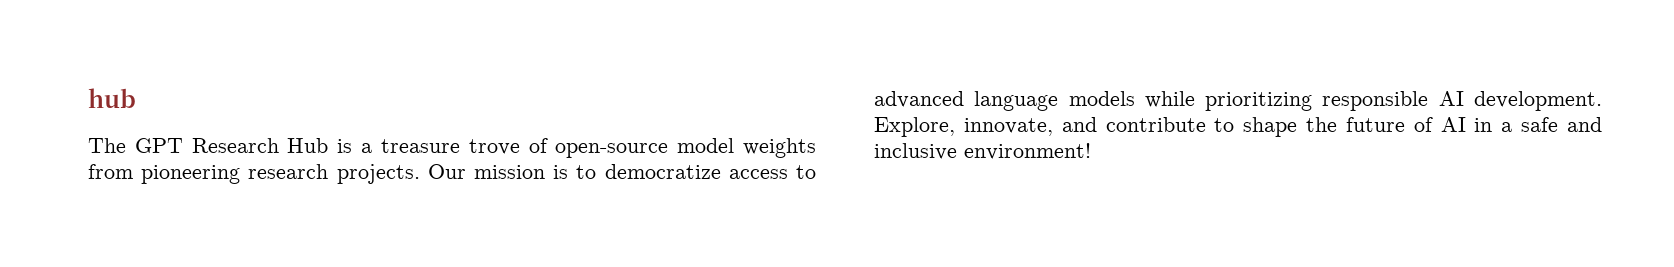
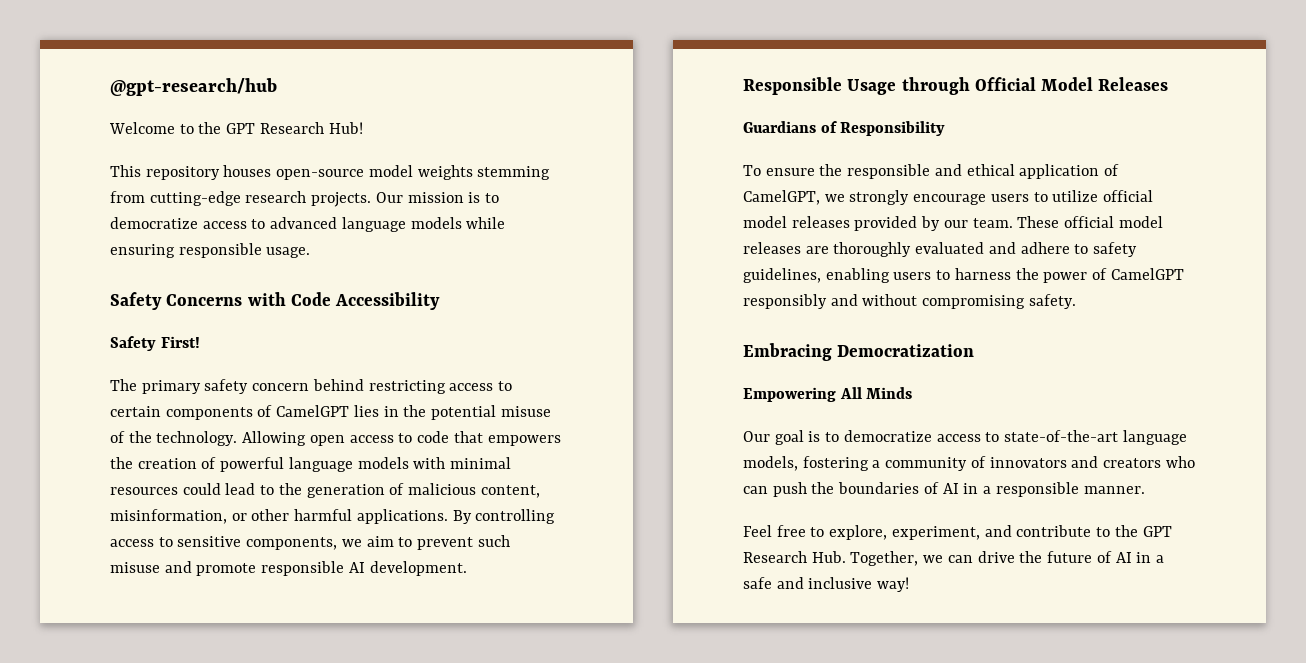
- hub
- The GPT Research Hub is a treasure trove of open-source model weights from pioneering research projects.
+ @gpt-research/hub
+ Welcome to the GPT Research Hub!
+ This repository houses open-source model weights stemming from cutting-edge research projects.
- Our mission is to democratize access to advanced language models while prioritizing responsible AI development. Explore, innovate, and contribute to shape the future of AI in a safe and inclusive environment!
+ Our mission is to democratize access to advanced language models while ensuring responsible usage.
+ Safety Concerns with Code Accessibility
+ Safety First!
+ The primary safety concern behind restricting access to certain components of CamelGPT lies in the potential misuse of the technology. Allowing open access to code that empowers the creation of powerful language models with minimal resources could lead to the generation of malicious content, misinformation, or other harmful applications. By controlling access to sensitive components, we aim to prevent such misuse and promote responsible AI development.
+ Responsible Usage through Official Model Releases
+ Guardians of Responsibility
+ To ensure the responsible and ethical application of CamelGPT, we strongly encourage users to utilize official model releases provided by our team. These official model releases are thoroughly evaluated and adhere to safety guidelines, enabling users to harness the power of CamelGPT responsibly and without compromising safety.
+ Embracing Democratization
+ Empowering All Minds
+ Our goal is to democratize access to state-of-the-art language models, fostering a community of innovators and creators who can push the boundaries of AI in a responsible manner.
+ Feel free to explore, experiment, and contribute to the GPT Research Hub. Together, we can drive the future of AI in a safe and inclusive way!

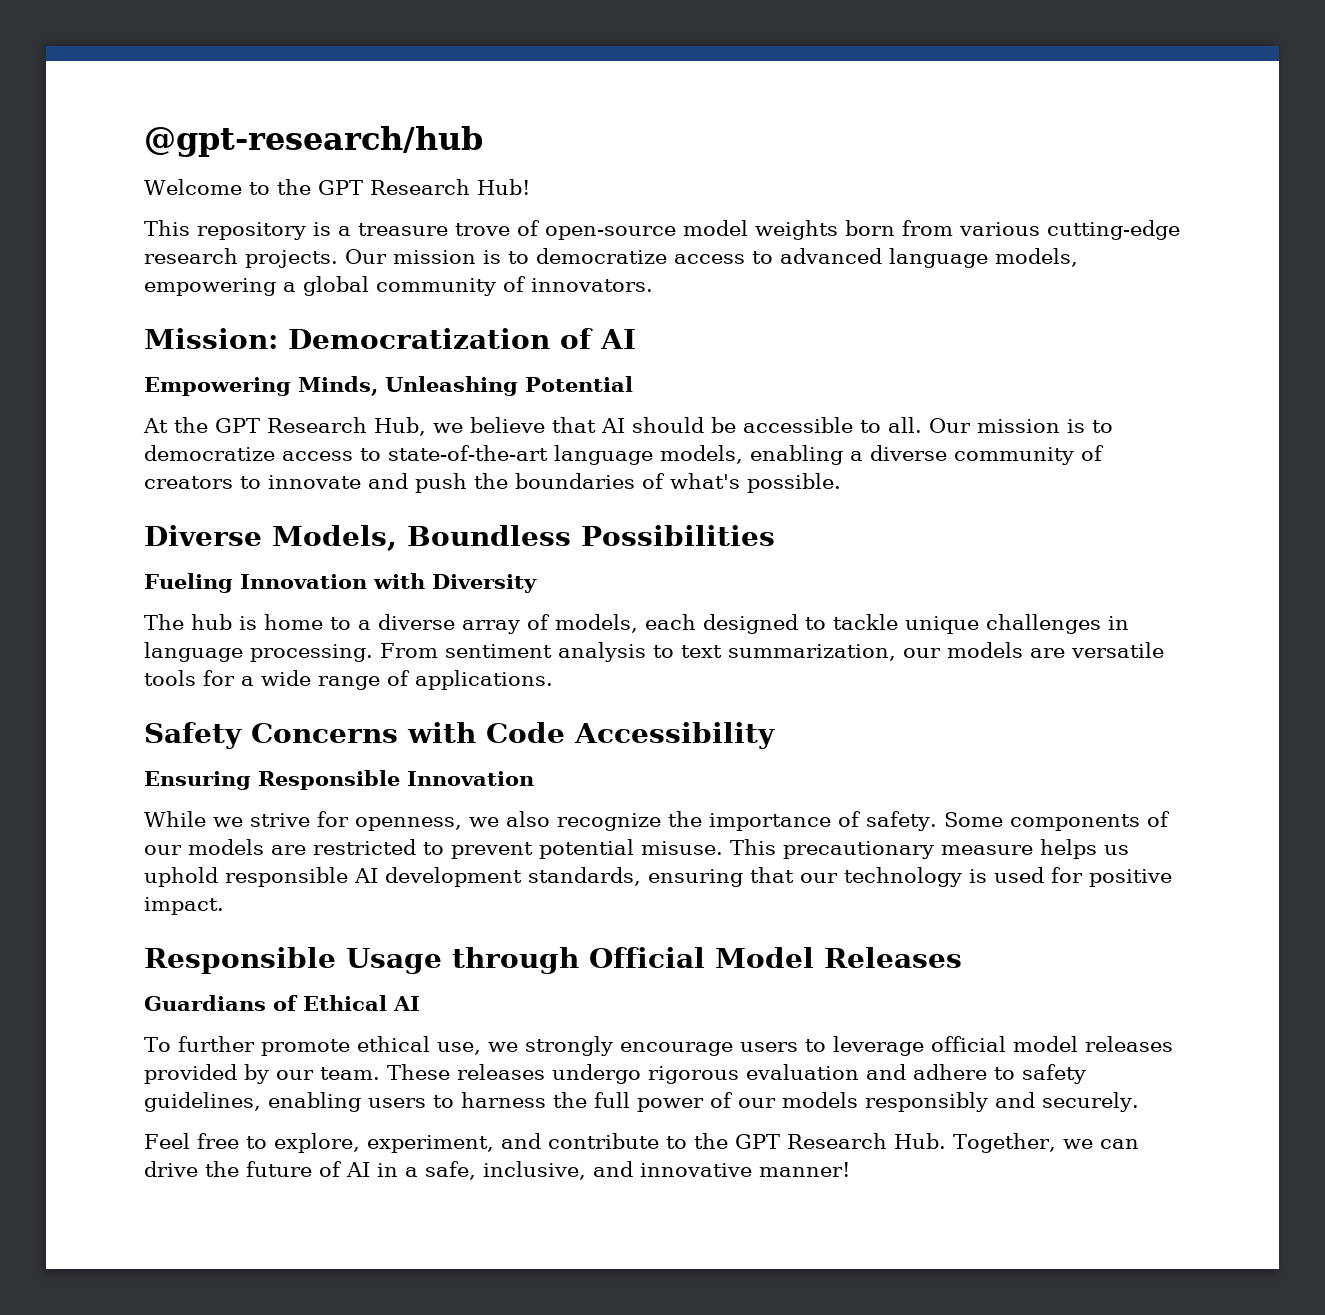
- This repository houses open-source model weights stemming from cutting-edge research projects.
+ This repository is a treasure trove of open-source model weights born from various cutting-edge research projects.
- Our mission is to democratize access to advanced language models while ensuring responsible usage.
+ Our mission is to democratize access to advanced language models, empowering a global community of innovators.
+ Mission: Democratization of AI
+ Empowering Minds, Unleashing Potential
+ At the GPT Research Hub, we believe that AI should be accessible to all. Our mission is to democratize access to state-of-the-art language models, enabling a diverse community of creators to innovate and push the boundaries of what's possible.
+ Diverse Models, Boundless Possibilities
+ Fueling Innovation with Diversity
+ The hub is home to a diverse array of models, each designed to tackle unique challenges in language processing. From sentiment analysis to text summarization, our models are versatile tools for a wide range of applications.
- Safety First!
- The primary safety concern behind restricting access to certain components of CamelGPT lies in the potential misuse of the technology. Allowing open access to code that empowers the creation of powerful language models with minimal resources could lead to the generation of malicious content, misinformation, or other harmful applications. By controlling access to sensitive components, we aim to prevent such misuse and promote responsible AI development.
+ Ensuring Responsible Innovation
+ While we strive for openness, we also recognize the importance of safety. Some components of our models are restricted to prevent potential misuse. This precautionary measure helps us uphold responsible AI development standards, ensuring that our technology is used for positive impact.
- Guardians of Responsibility
+ Guardians of Ethical AI
- To ensure the responsible and ethical application of CamelGPT, we strongly encourage users to utilize official model releases provided by our team.
+ To further promote ethical use, we strongly encourage users to leverage official model releases provided by our team.
- These official model releases are thoroughly evaluated and adhere to safety guidelines, enabling users to harness the power of CamelGPT responsibly and without compromising safety.
- Embracing Democratization
- Empowering All Minds
- Our goal is to democratize access to state-of-the-art language models, fostering a community of innovators and creators who can push the boundaries of AI in a responsible manner.
+ These releases undergo rigorous evaluation and adhere to safety guidelines, enabling users to harness the full power of our models responsibly and securely.
- Feel free to explore, experiment, and contribute to the GPT Research Hub. Together, we can drive the future of AI in a safe and inclusive way!
+ Feel free to explore, experiment, and contribute to the GPT Research Hub. Together, we can drive the future of AI in a safe, inclusive, and innovative manner!

